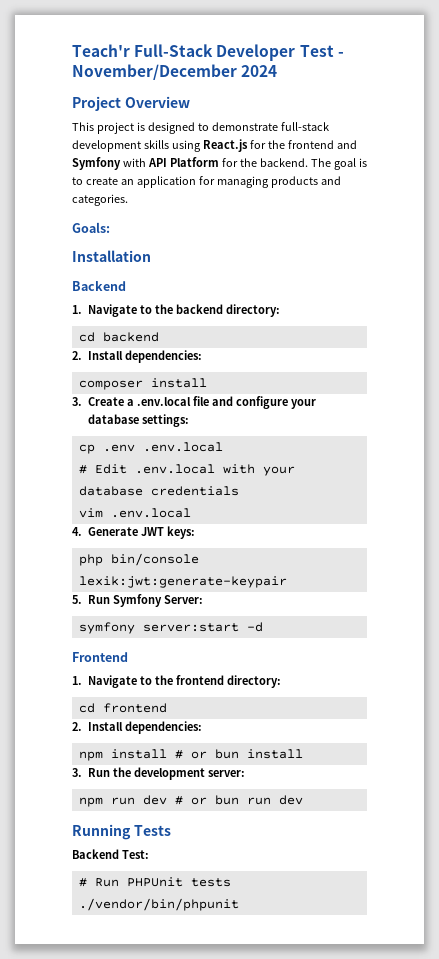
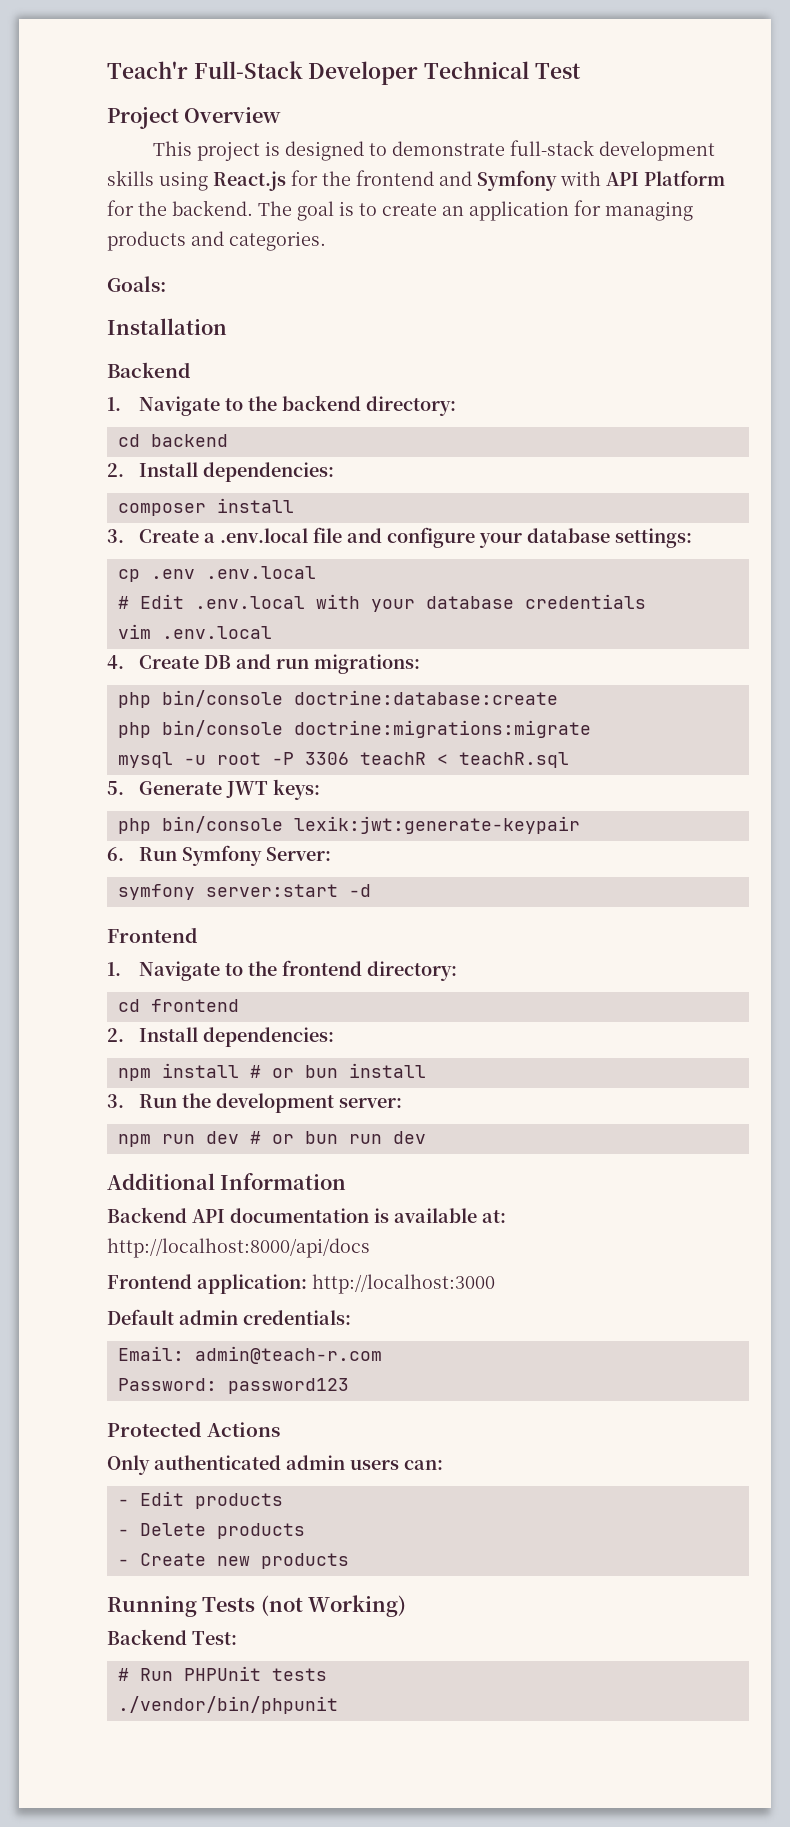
- Teach'r Full-Stack Developer Test - November/December 2024
+ Teach'r Full-Stack Developer Technical Test
- 4. Generate JWT keys:
+ 4. Create DB and run migrations:
+ php bin/console doctrine:database:create
+ php bin/console doctrine:migrations:migrate
+ mysql -u root -P 3306 teachR < teachR.sql
+ 5. Generate JWT keys:
- 5. Run Symfony Server:
+ 6. Run Symfony Server:
+ Additional Information
+ Backend API documentation is available at: http://localhost:8000/api/docs
+ Frontend application: http://localhost:3000
+ Default admin credentials:
+ Email: admin@teach-r.com
+ Password: password123
+ Protected Actions
+ Only authenticated admin users can:
+ - Edit products
+ - Delete products
+ - Create new products
- Running Tests
+ Running Tests (not Working)

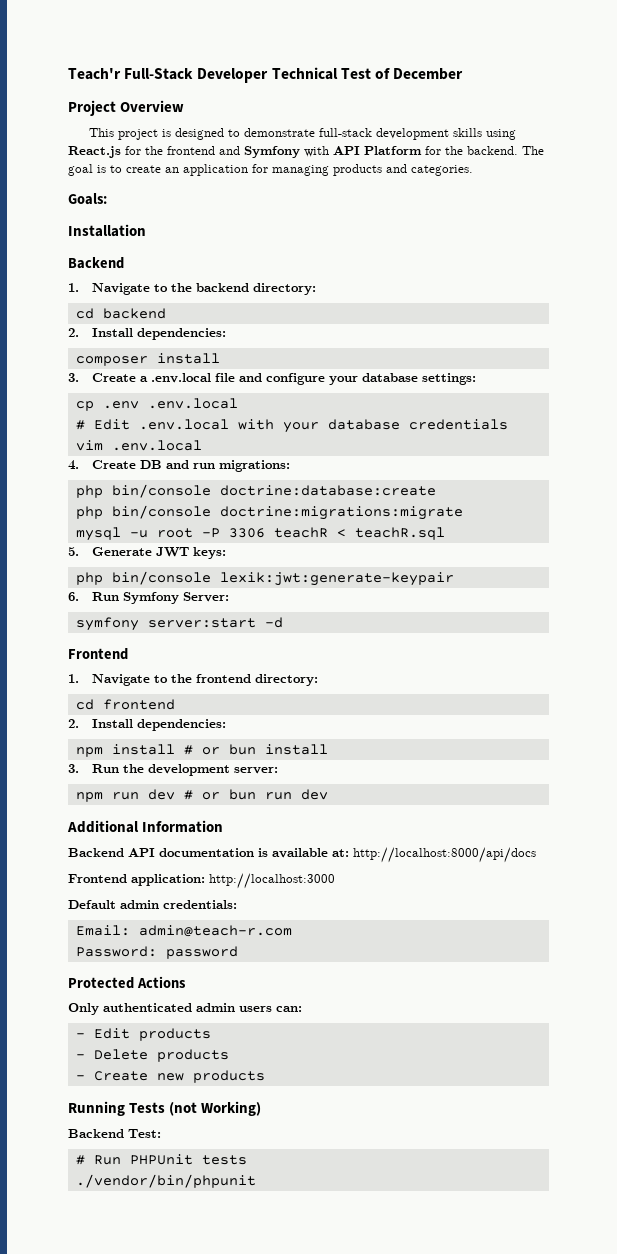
- Teach'r Full-Stack Developer Technical Test
+ Teach'r Full-Stack Developer Technical Test of December
- Password: password123
+ Password: password

